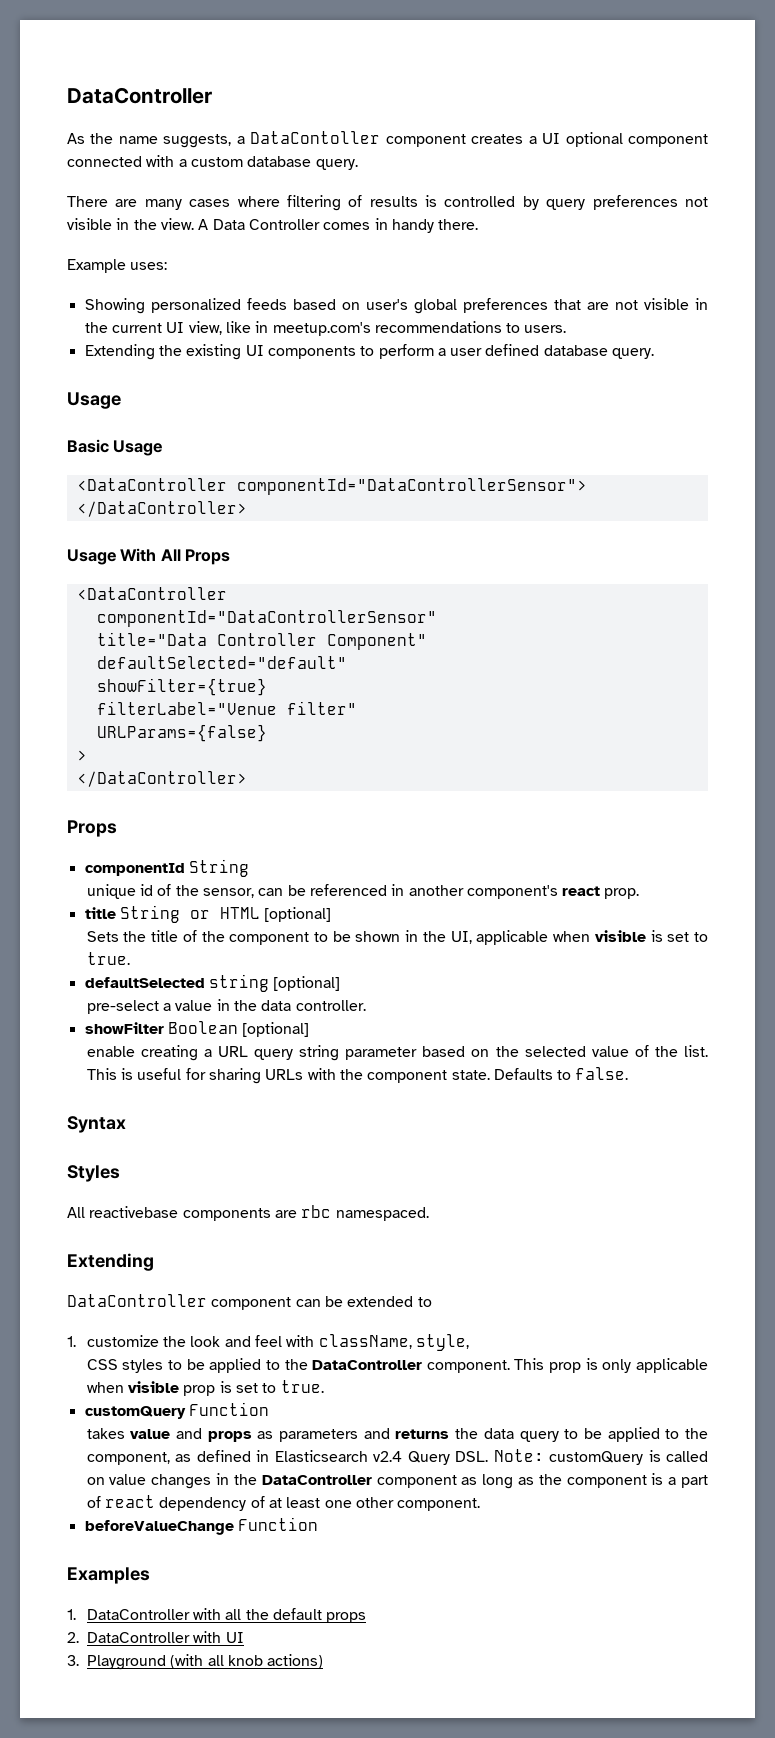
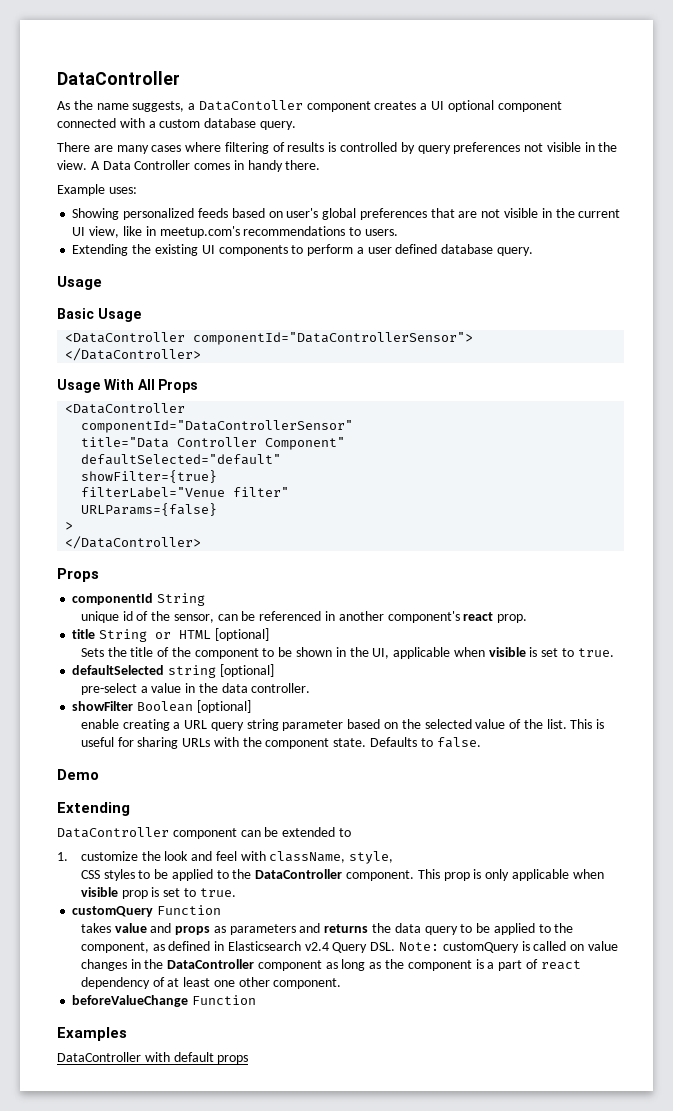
- Syntax
- Styles
- All reactivebase components are rbc namespaced.
+ Demo
- 1. DataController with all the default props
+ DataController with default props
- 2. DataController with UI
- 3. Playground (with all knob actions)

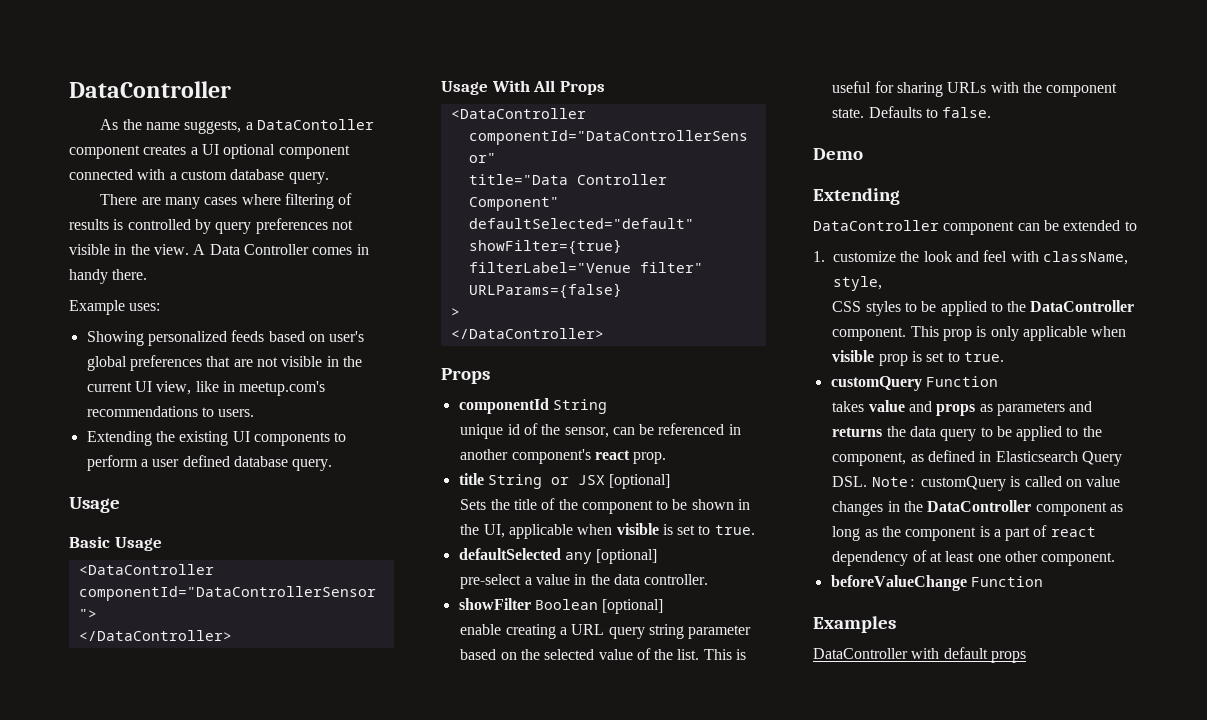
- title String or HTML [optional]
+ title String or JSX [optional]
- defaultSelected string [optional]
+ defaultSelected any [optional]
- takes value and props as parameters and returns the data query to be applied to the component, as defined in Elasticsearch v2.4 Query DSL. Note: customQuery is called on value changes in the DataController component as long as the component is a part of react dependency of at least one other component.
+ takes value and props as parameters and returns the data query to be applied to the component, as defined in Elasticsearch Query DSL. Note: customQuery is called on value changes in the DataController component as long as the component is a part of react dependency of at least one other component.

